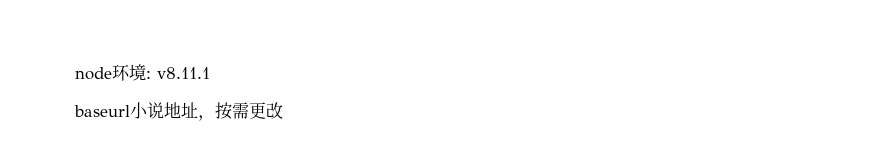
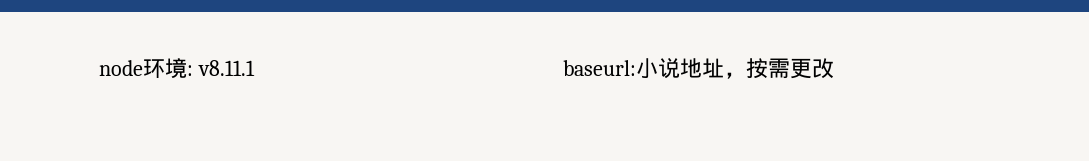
- baseurl小说地址，按需更改
+ baseurl:小说地址，按需更改

